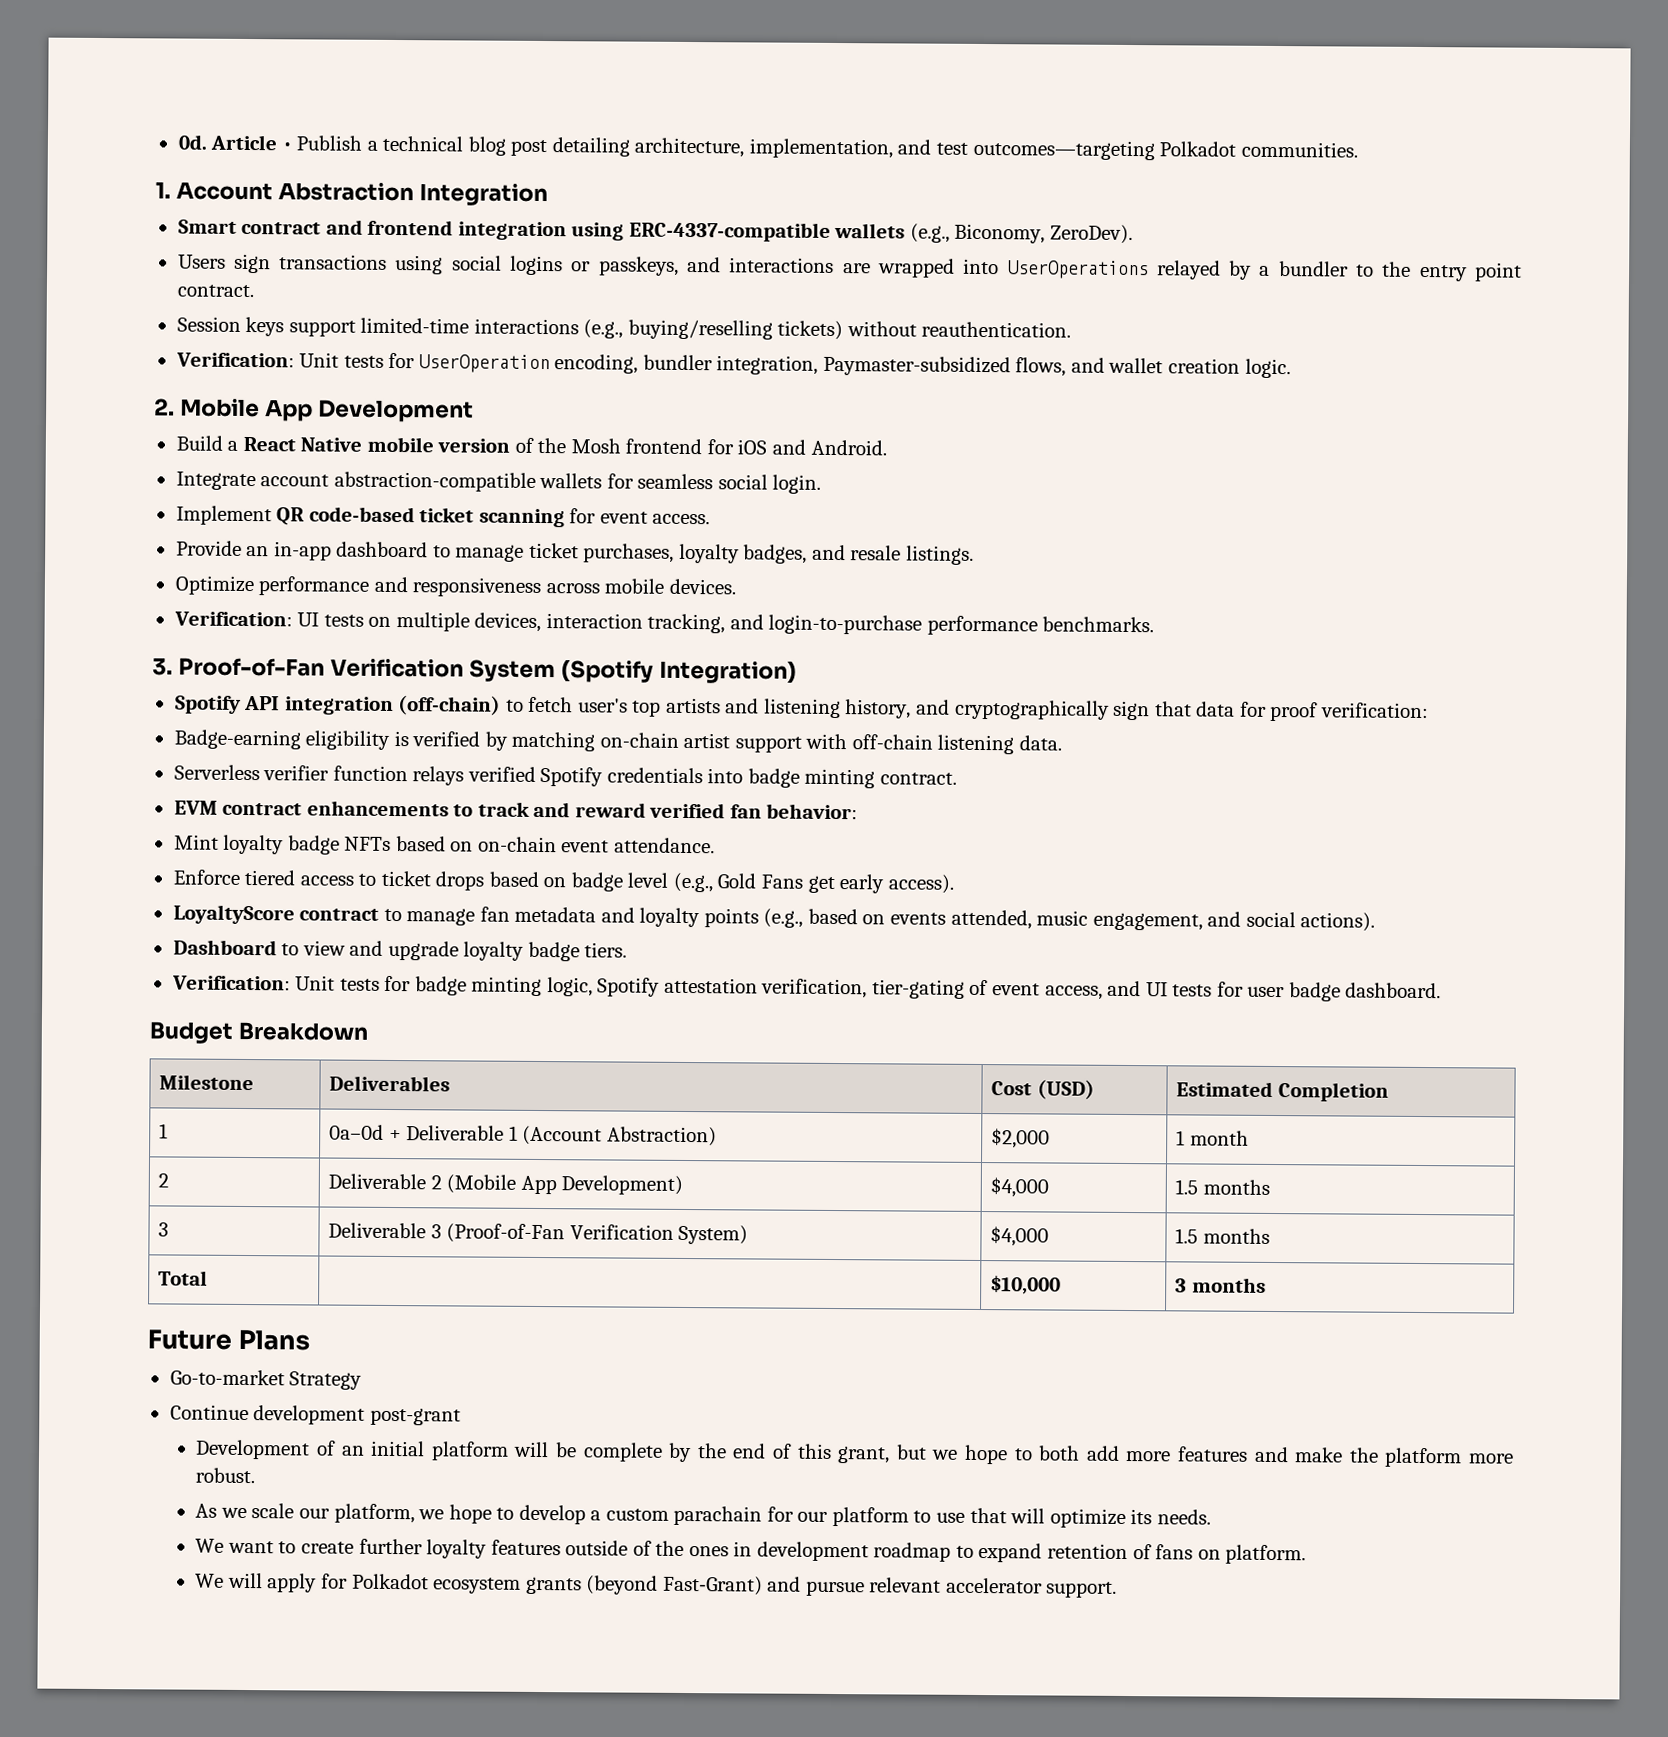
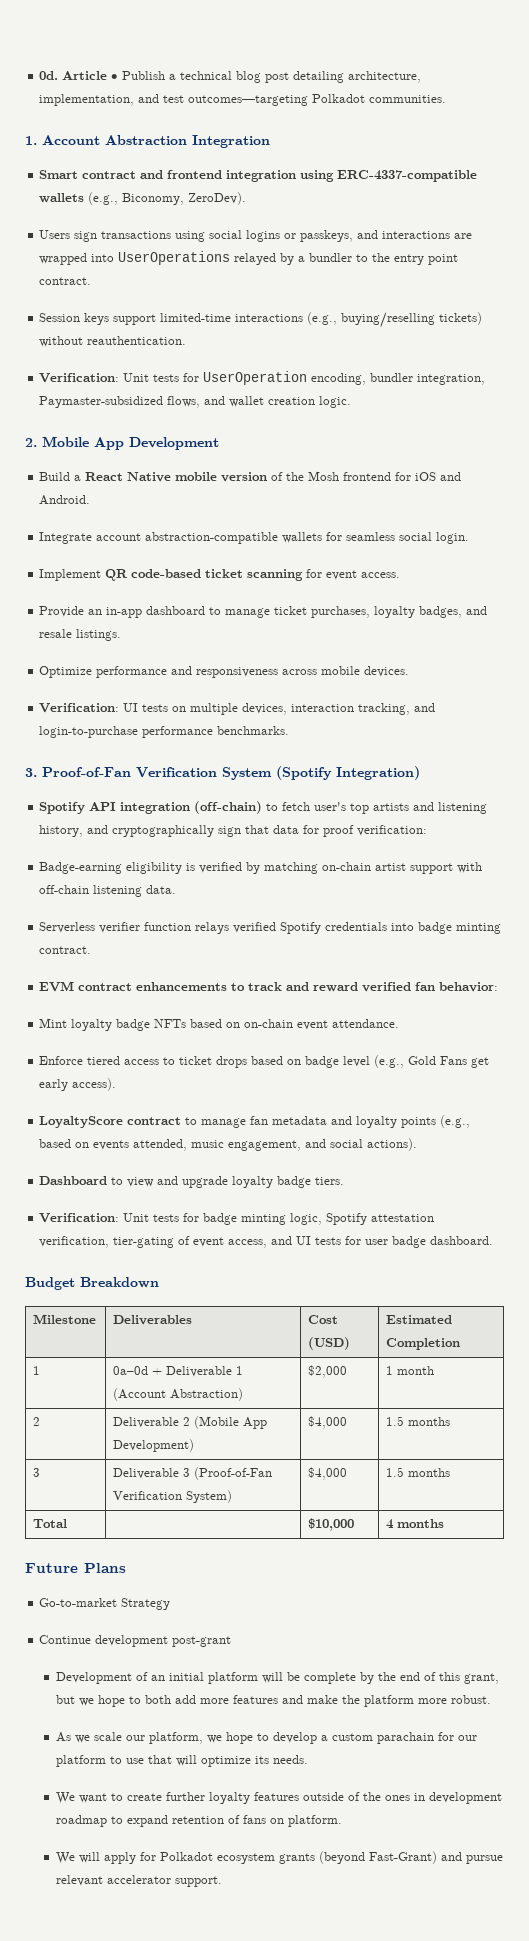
- Total | | $10,000 | 3 months
+ Total | | $10,000 | 4 months

